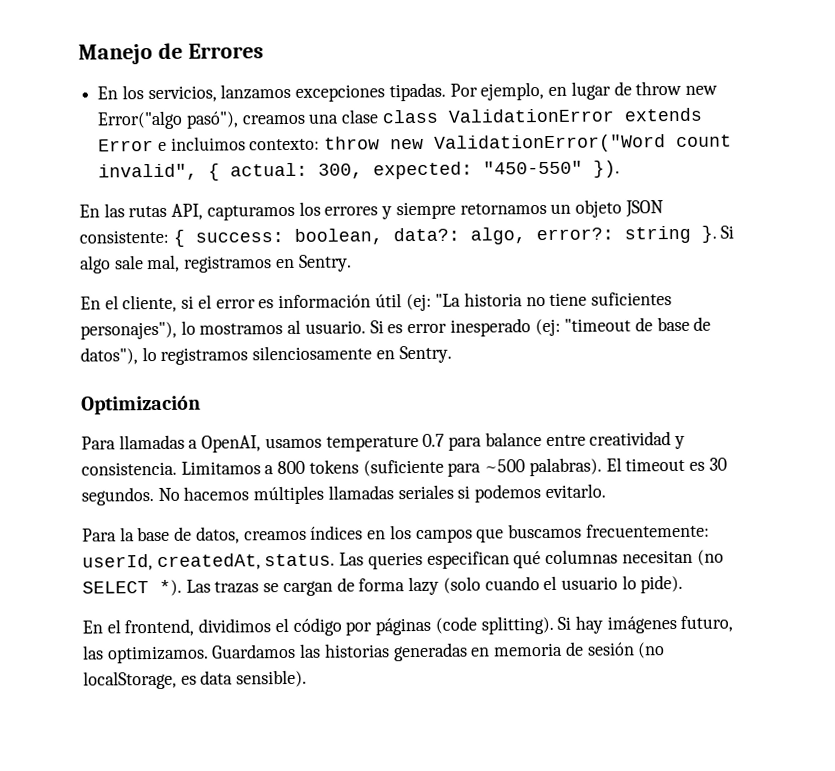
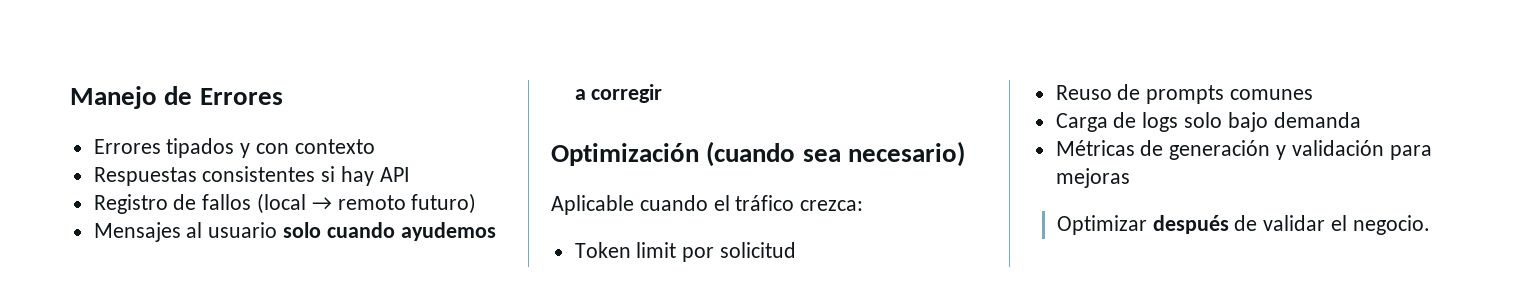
- En los servicios, lanzamos excepciones tipadas. Por ejemplo, en lugar de throw new Error("algo pasó"), creamos una clase class ValidationError extends Error e incluimos contexto: throw new ValidationError("Word count invalid", { actual: 300, expected: "450-550" }).
- En las rutas API, capturamos los errores y siempre retornamos un objeto JSON consistente: { success: boolean, data?: algo, error?: string }. Si algo sale mal, registramos en Sentry.
- En el cliente, si el error es información útil (ej: "La historia no tiene suficientes personajes"), lo mostramos al usuario. Si es error inesperado (ej: "timeout de base de datos"), lo registramos silenciosamente en Sentry.
- Optimización
- Para llamadas a OpenAI, usamos temperature 0.7 para balance entre creatividad y consistencia. Limitamos a 800 tokens (suficiente para ~500 palabras). El timeout es 30 segundos. No hacemos múltiples llamadas seriales si podemos evitarlo.
- Para la base de datos, creamos índices en los campos que buscamos frecuentemente: userId, createdAt, status. Las queries especifican qué columnas necesitan (no SELECT *). Las trazas se cargan de forma lazy (solo cuando el usuario lo pide).
- En el frontend, dividimos el código por páginas (code splitting). Si hay imágenes futuro, las optimizamos. Guardamos las historias generadas en memoria de sesión (no localStorage, es data sensible).
+ Errores tipados y con contexto
+ Respuestas consistentes si hay API
+ Registro de fallos (local → remoto futuro)
+ Mensajes al usuario solo cuando ayudemos a corregir
+ Optimización (cuando sea necesario)
+ Aplicable cuando el tráfico crezca:
+ Token limit por solicitud
+ Reuso de prompts comunes
+ Carga de logs solo bajo demanda
+ Métricas de generación y validación para mejoras
+ Optimizar después de validar el negocio.

